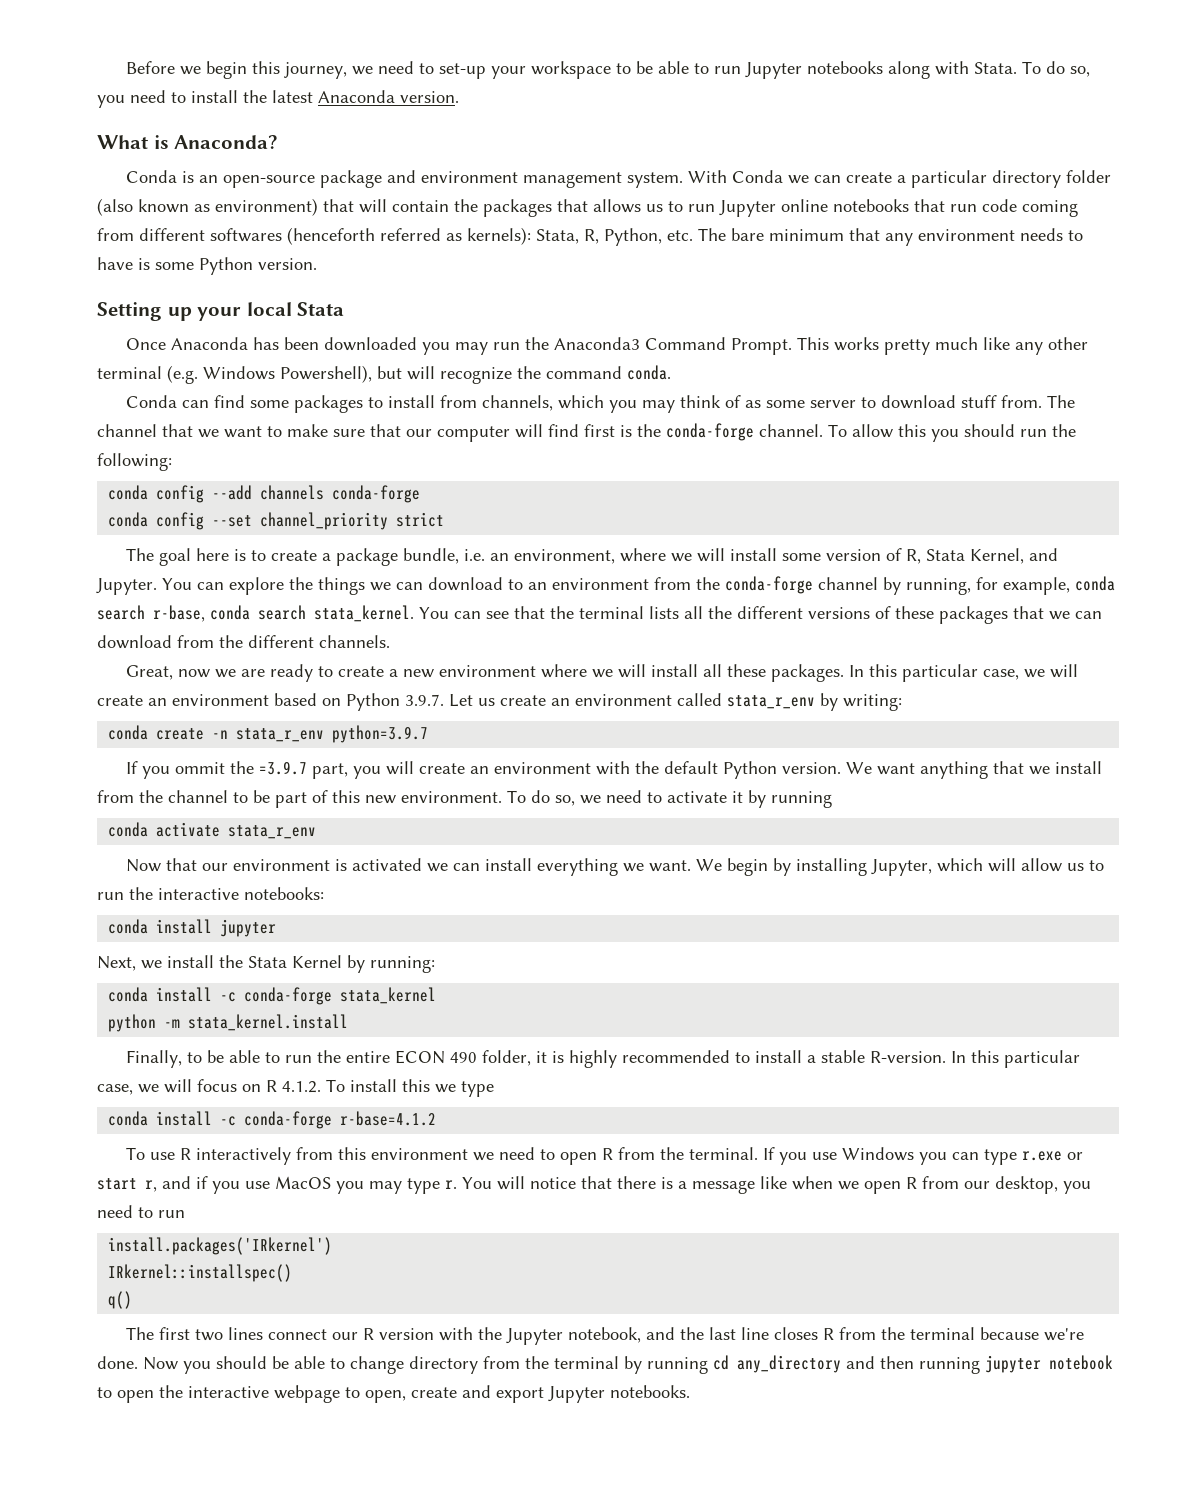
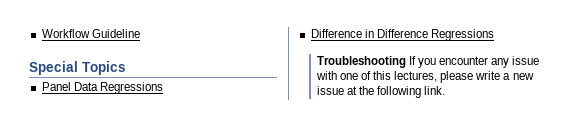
- Before we begin this journey, we need to set-up your workspace to be able to run Jupyter notebooks along with Stata. To do so, you need to install the latest Anaconda version.
- What is Anaconda?
- Conda is an open-source package and environment management system. With Conda we can create a particular directory folder (also known as environment) that will contain the packages that allows us to run Jupyter online notebooks that run code coming from different softwares (henceforth referred as kernels): Stata, R, Python, etc. The bare minimum that any environment needs to have is some Python version.
- Setting up your local Stata
- Once Anaconda has been downloaded you may run the Anaconda3 Command Prompt. This works pretty much like any other terminal (e.g. Windows Powershell), but will recognize the command conda.
- Conda can find some packages to install from channels, which you may think of as some server to download stuff from. The channel that we want to make sure that our computer will find first is the conda-forge channel. To allow this you should run the following:
- conda config --add channels conda-forge
- conda config --set channel_priority strict
- The goal here is to create a package bundle, i.e. an environment, where we will install some version of R, Stata Kernel, and Jupyter. You can explore the things we can download to an environment from the conda-forge channel by running, for example, conda search r-base, conda search stata_kernel. You can see that the terminal lists all the different versions of these packages that we can download from the different channels.
- Great, now we are ready to create a new environment where we will install all these packages. In this particular case, we will create an environment based on Python 3.9.7. Let us create an environment called stata_r_env by writing:
- conda create -n stata_r_env python=3.9.7
- If you ommit the =3.9.7 part, you will create an environment with the default Python version. We want anything that we install from the channel to be part of this new environment. To do so, we need to activate it by running
- conda activate stata_r_env
- Now that our environment is activated we can install everything we want. We begin by installing Jupyter, which will allow us to run the interactive notebooks:
- conda install jupyter
- Next, we install the Stata Kernel by running:
- conda install -c conda-forge stata_kernel
- python -m stata_kernel.install
- Finally, to be able to run the entire ECON 490 folder, it is highly recommended to install a stable R-version. In this particular case, we will focus on R 4.1.2. To install this we type
- conda install -c conda-forge r-base=4.1.2
- To use R interactively from this environment we need to open R from the terminal. If you use Windows you can type r.exe or start r, and if you use MacOS you may type r. You will notice that there is a message like when we open R from our desktop, you need to run
- install.packages('IRkernel')
- IRkernel::installspec()
- q()
- The first two lines connect our R version with the Jupyter notebook, and the last line closes R from the terminal because we're done. Now you should be able to change directory from the terminal by running cd any_directory and then running jupyter notebook to open the interactive webpage to open, create and export Jupyter notebooks.
+ Workflow Guideline
+ Special Topics
+ Panel Data Regressions
+ Difference in Difference Regressions
+ Troubleshooting If you encounter any issue with one of this lectures, please write a new issue at the following link.

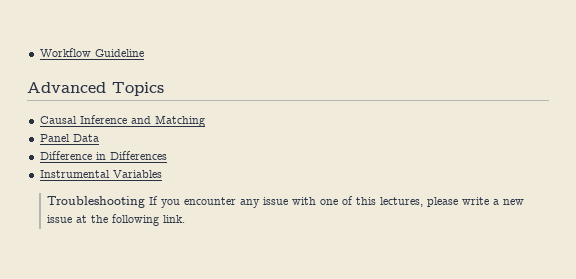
- Special Topics
+ Advanced Topics
+ Causal Inference and Matching
- Panel Data Regressions
+ Panel Data
- Difference in Difference Regressions
+ Difference in Differences
+ Instrumental Variables

